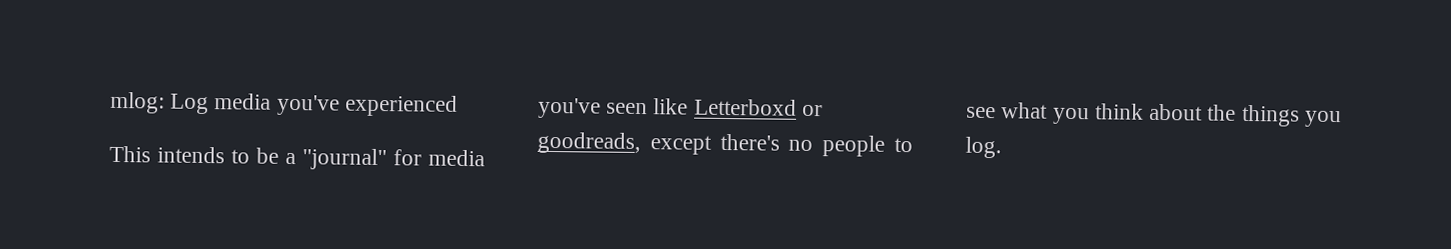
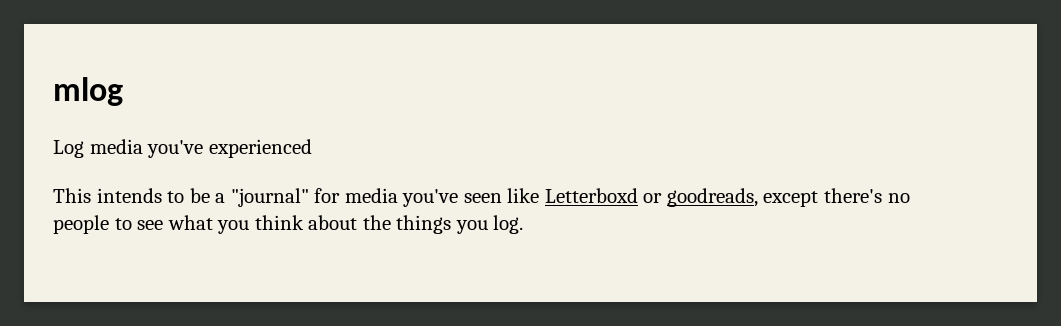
- mlog: Log media you've experienced
+ mlog
+ Log media you've experienced

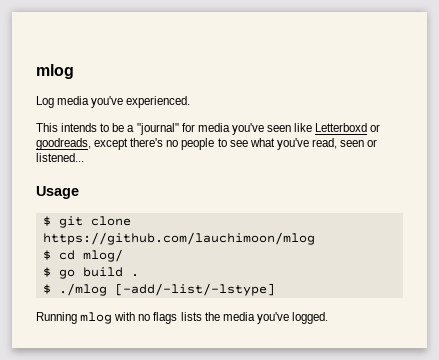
- Log media you've experienced
+ Log media you've experienced.
- This intends to be a "journal" for media you've seen like Letterboxd or goodreads, except there's no people to see what you think about the things you log.
+ This intends to be a "journal" for media you've seen like Letterboxd or goodreads, except there's no people to see what you've read, seen or listened...
+ Usage
+ $ git clone https://github.com/lauchimoon/mlog
+ $ cd mlog/
+ $ go build .
+ $ ./mlog [-add/-list/-lstype]
+ Running mlog with no flags lists the media you've logged.

